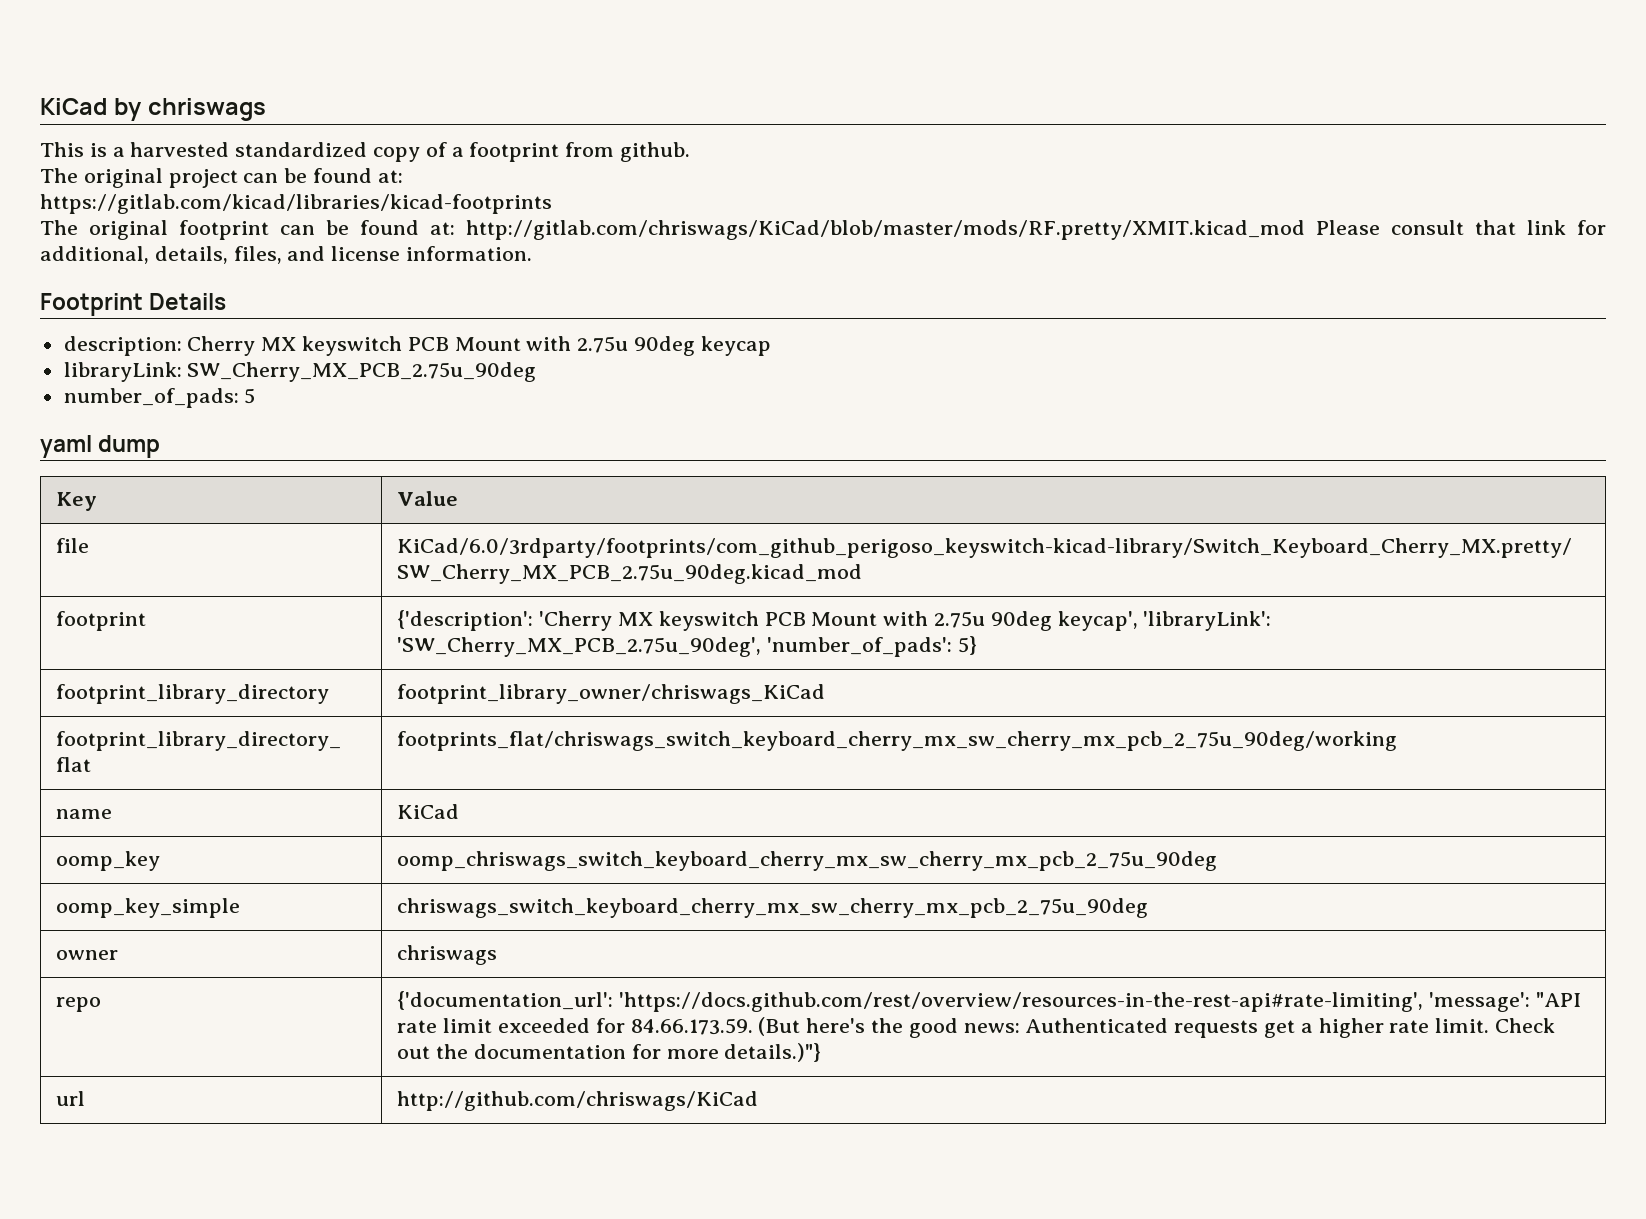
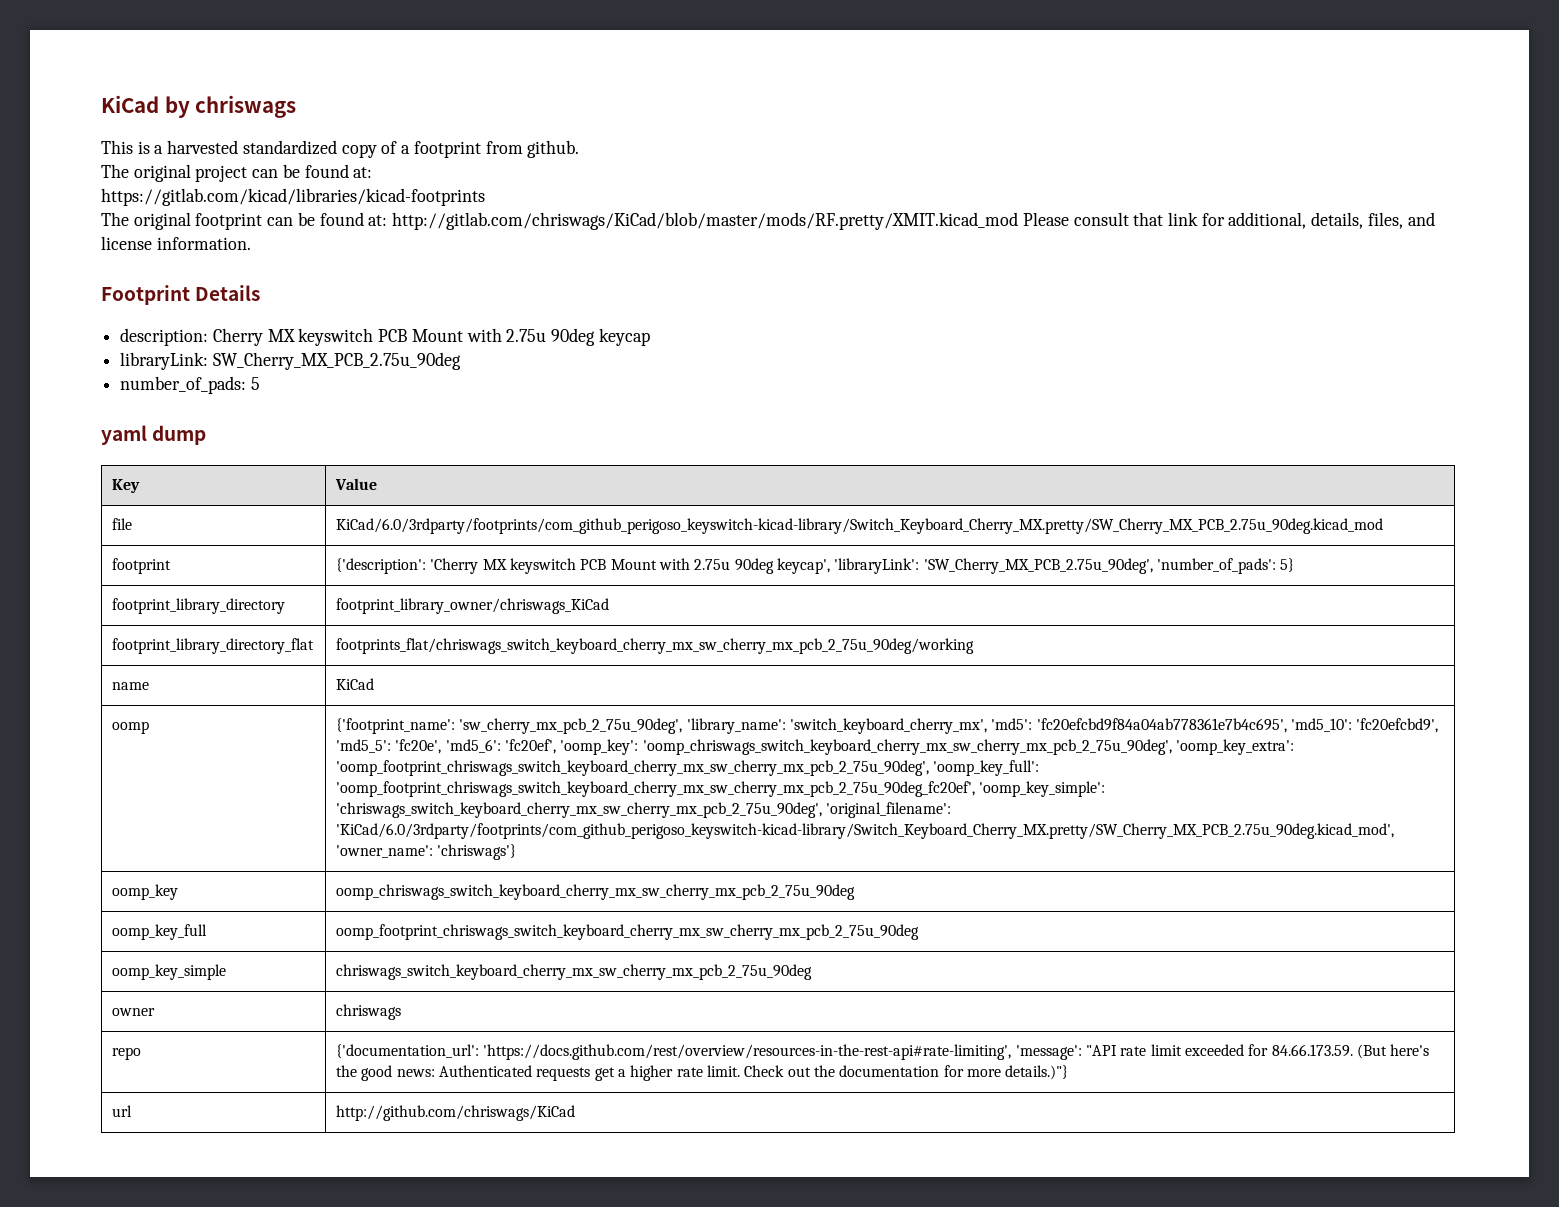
+ oomp | {'footprint_name': 'sw_cherry_mx_pcb_2_75u_90deg', 'library_name': 'switch_keyboard_cherry_mx', 'md5': 'fc20efcbd9f84a04ab778361e7b4c695', 'md5_10': 'fc20efcbd9', 'md5_5': 'fc20e', 'md5_6': 'fc20ef', 'oomp_key': 'oomp_chriswags_switch_keyboard_cherry_mx_sw_cherry_mx_pcb_2_75u_90deg', 'oomp_key_extra': 'oomp_footprint_chriswags_switch_keyboard_cherry_mx_sw_cherry_mx_pcb_2_75u_90deg', 'oomp_key_full': 'oomp_footprint_chriswags_switch_keyboard_cherry_mx_sw_cherry_mx_pcb_2_75u_90deg_fc20ef', 'oomp_key_simple': 'chriswags_switch_keyboard_cherry_mx_sw_cherry_mx_pcb_2_75u_90deg', 'original_filename': 'KiCad/6.0/3rdparty/footprints/com_github_perigoso_keyswitch-kicad-library/Switch_Keyboard_Cherry_MX.pretty/SW_Cherry_MX_PCB_2.75u_90deg.kicad_mod', 'owner_name': 'chriswags'}
+ oomp_key_full | oomp_footprint_chriswags_switch_keyboard_cherry_mx_sw_cherry_mx_pcb_2_75u_90deg

